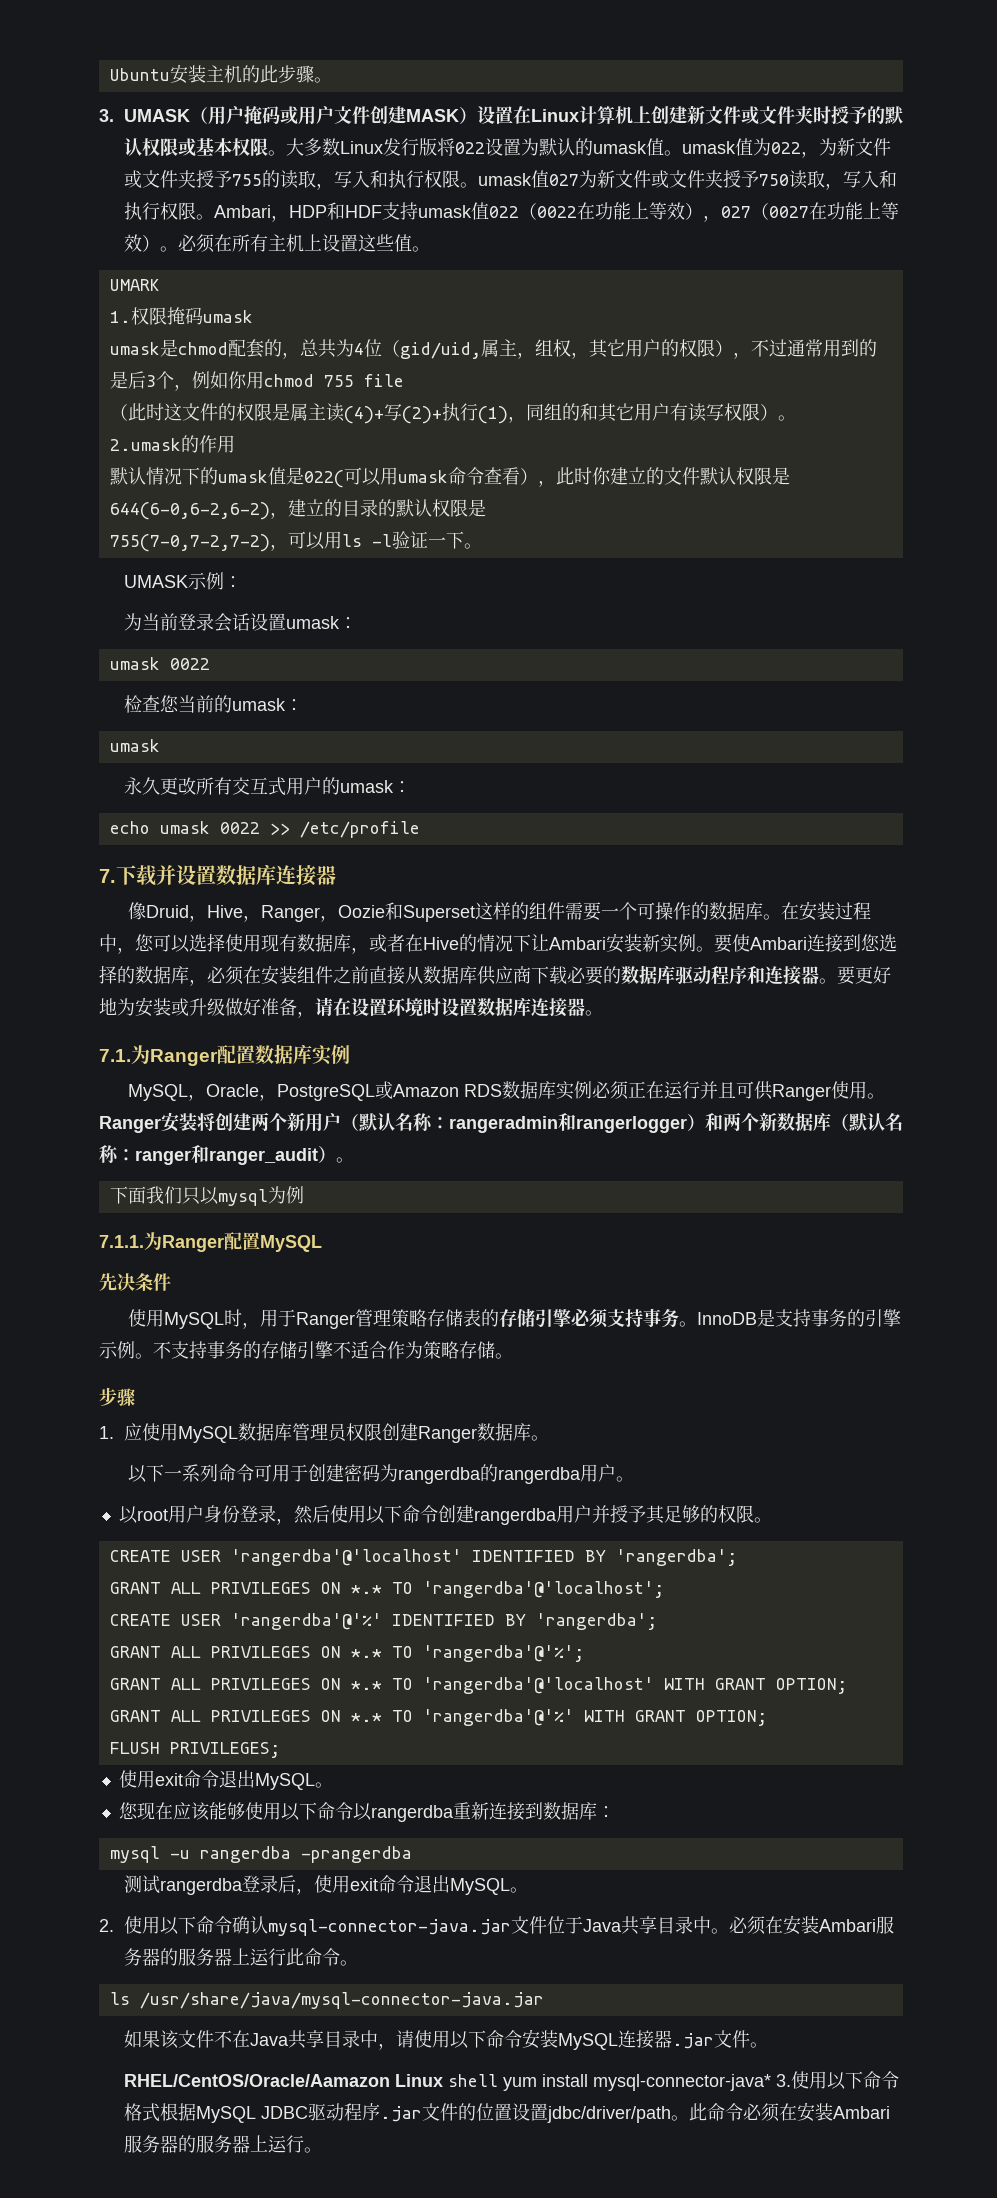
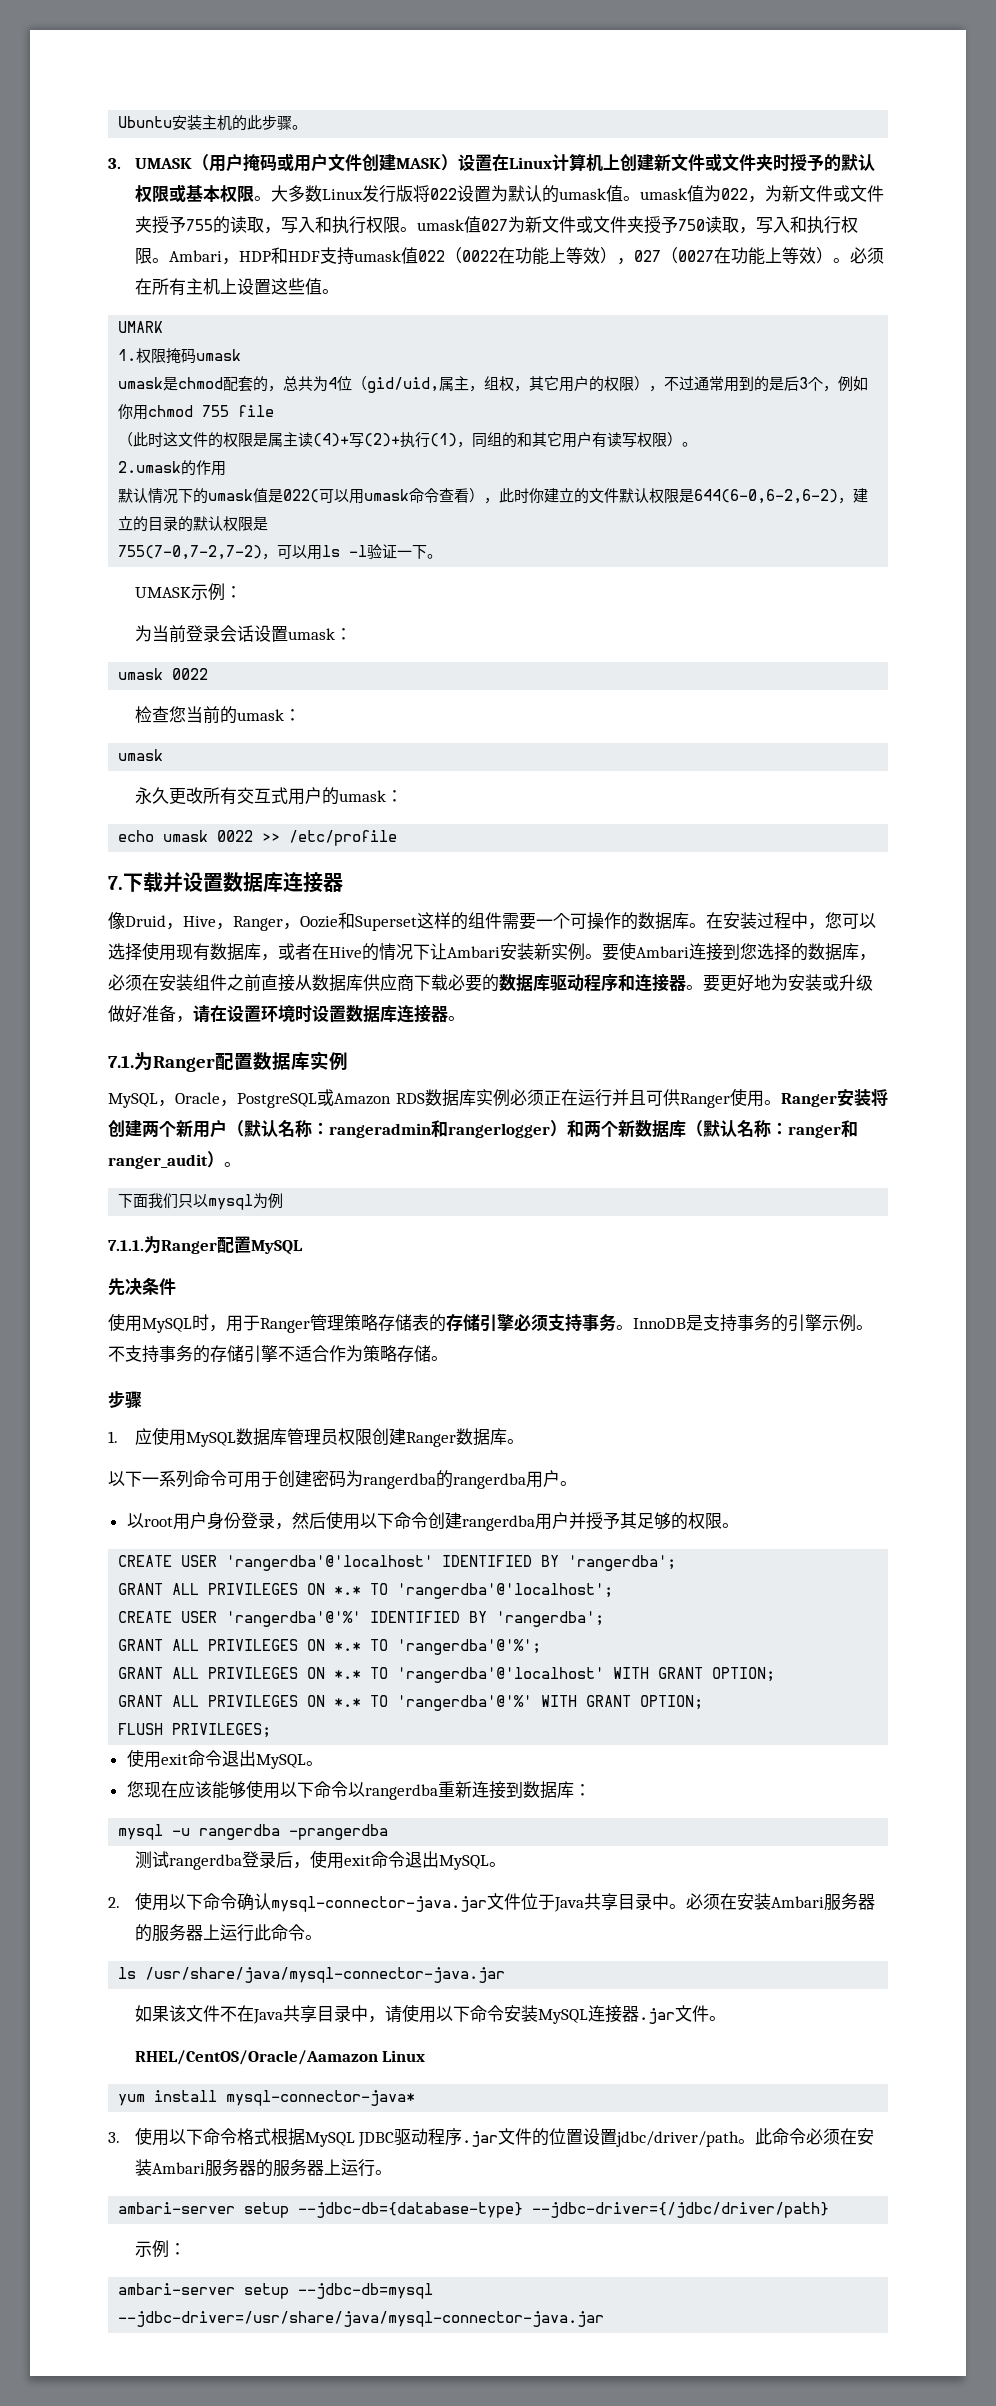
- RHEL/CentOS/Oracle/Aamazon Linux shell yum install mysql-connector-java* 3.使用以下命令格式根据MySQL JDBC驱动程序.jar文件的位置设置jdbc/driver/path。
+ RHEL/CentOS/Oracle/Aamazon Linux
+ yum install mysql-connector-java*
+ 3.使用以下命令格式根据MySQL JDBC驱动程序.jar文件的位置设置jdbc/driver/path。
+ ambari-server setup --jdbc-db={database-type} --jdbc-driver={/jdbc/driver/path}
+ 示例：
+ ambari-server setup --jdbc-db=mysql --jdbc-driver=/usr/share/java/mysql-connector-java.jar

